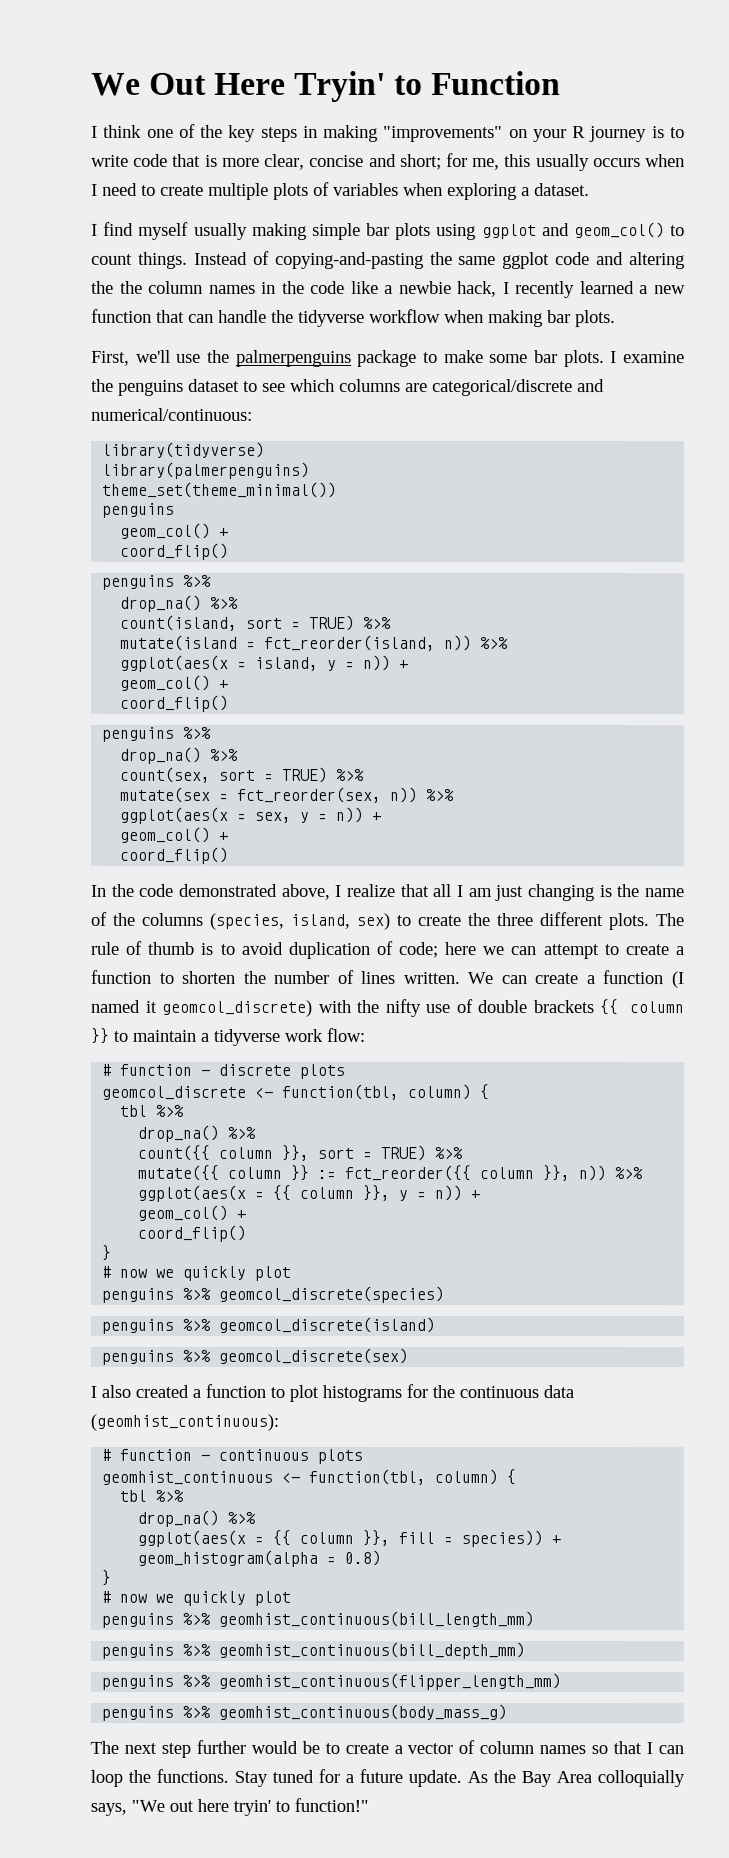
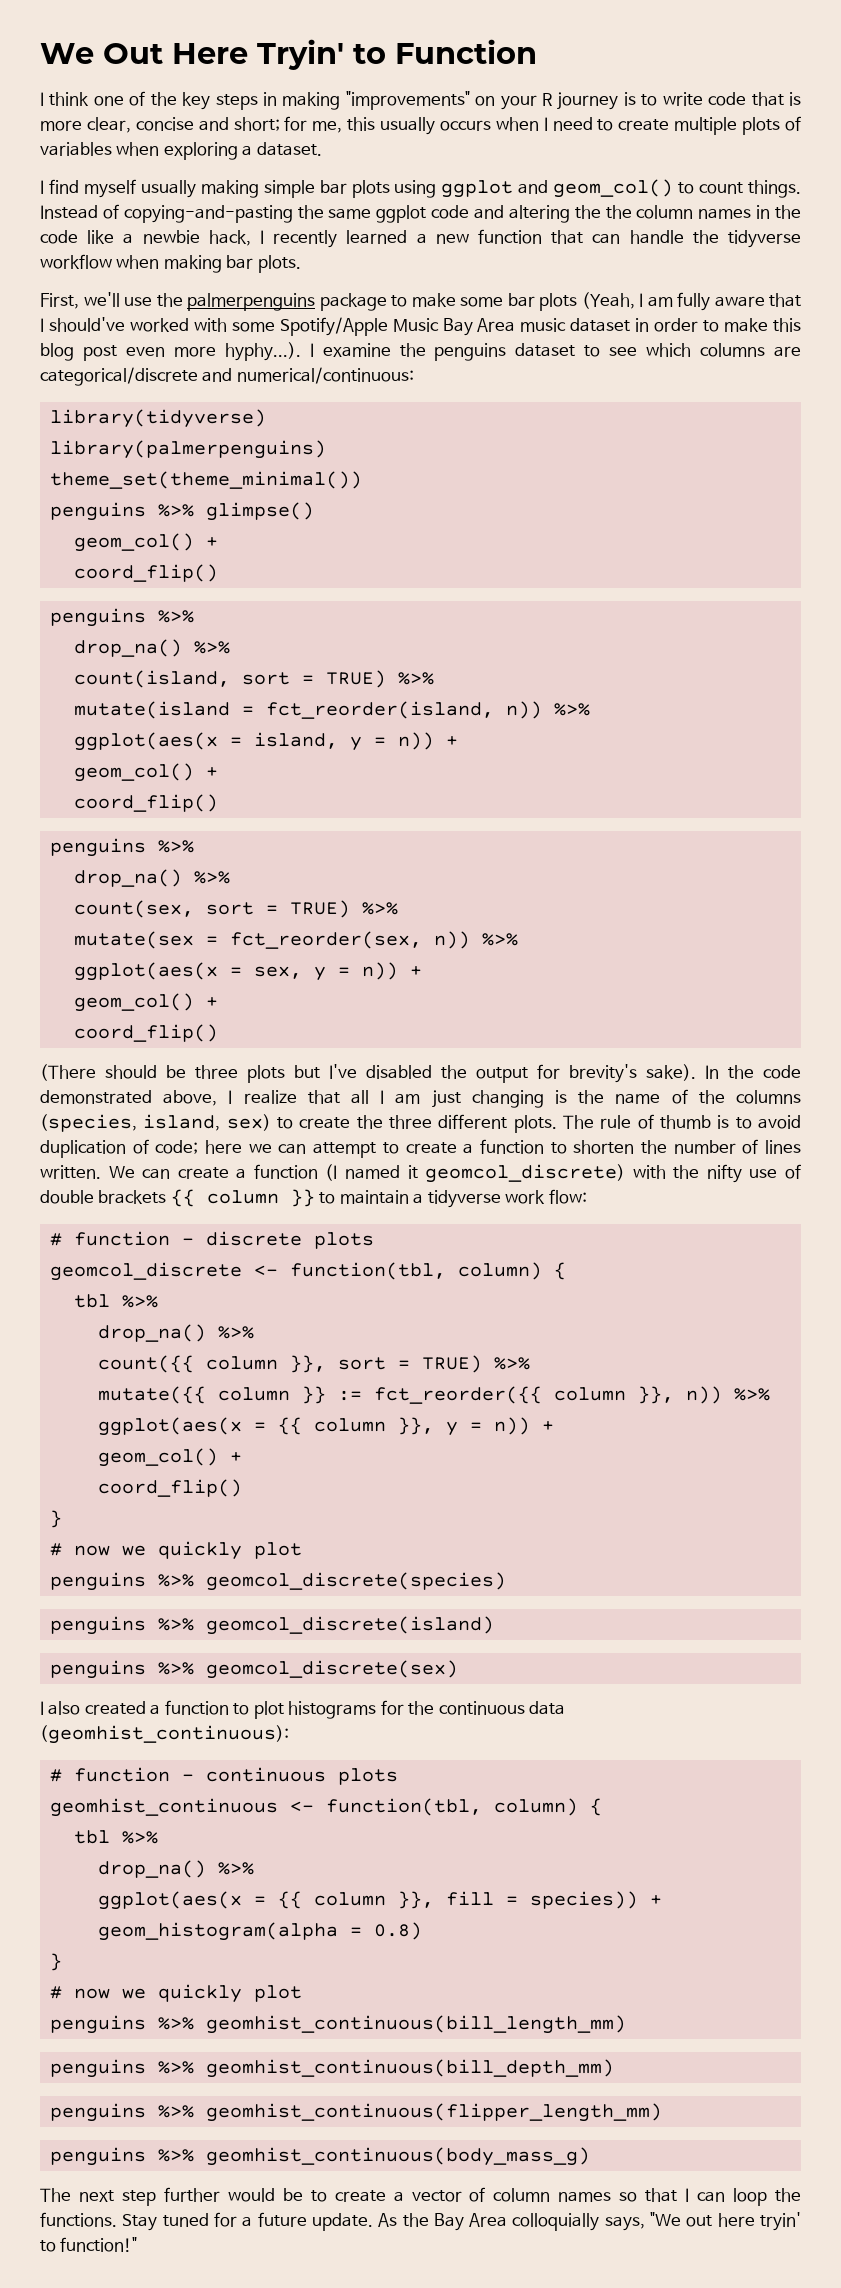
- First, we'll use the palmerpenguins package to make some bar plots. I examine the penguins dataset to see which columns are categorical/discrete and numerical/continuous:
+ First, we'll use the palmerpenguins package to make some bar plots (Yeah, I am fully aware that I should've worked with some Spotify/Apple Music Bay Area music dataset in order to make this blog post even more hyphy...). I examine the penguins dataset to see which columns are categorical/discrete and numerical/continuous:
  theme_set(theme_minimal())
- penguins
+ penguins %>% glimpse()
+ (There should be three plots but I've disabled the output for brevity's sake).

